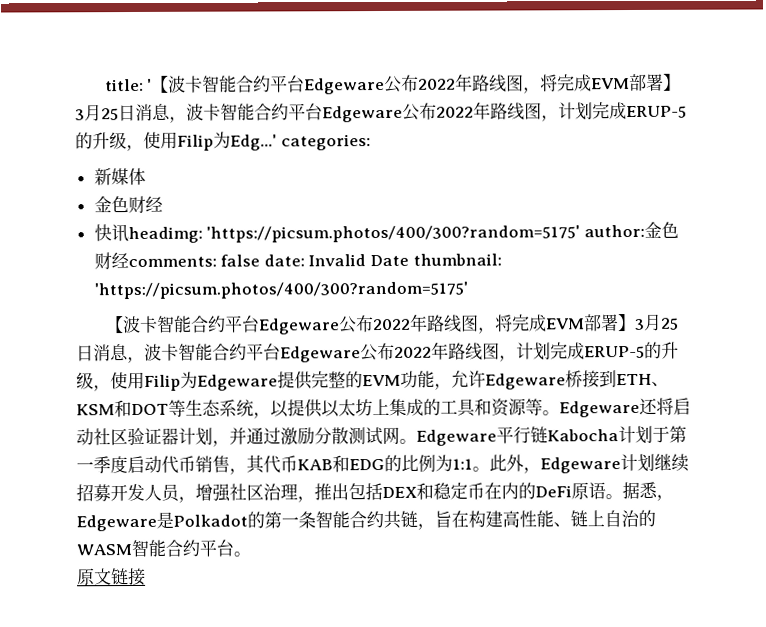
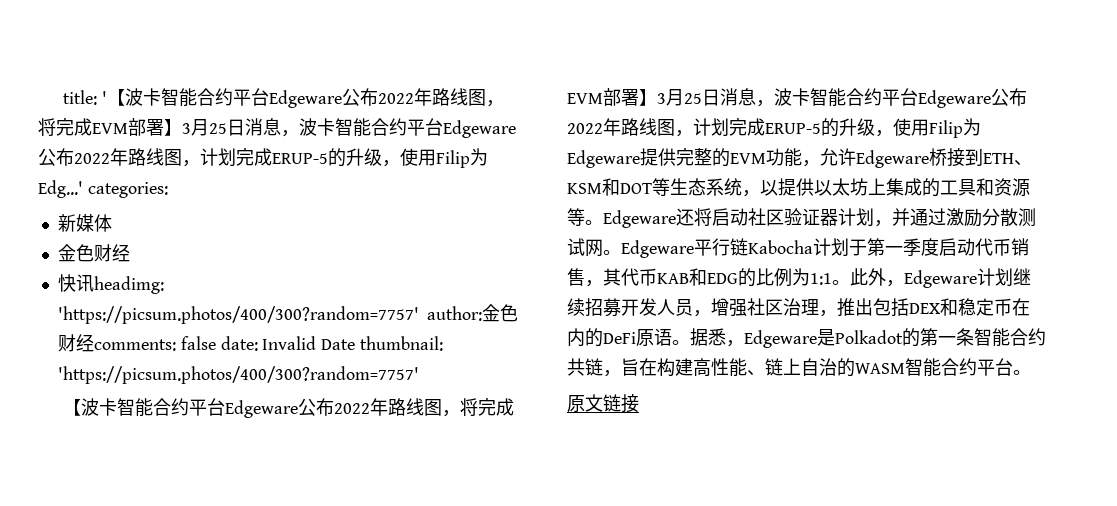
- 快讯headimg: 'https://picsum.photos/400/300?random=5175' author:金色财经comments: false date: Invalid Date thumbnail: 'https://picsum.photos/400/300?random=5175'
+ 快讯headimg: 'https://picsum.photos/400/300?random=7757' author:金色财经comments: false date: Invalid Date thumbnail: 'https://picsum.photos/400/300?random=7757'

